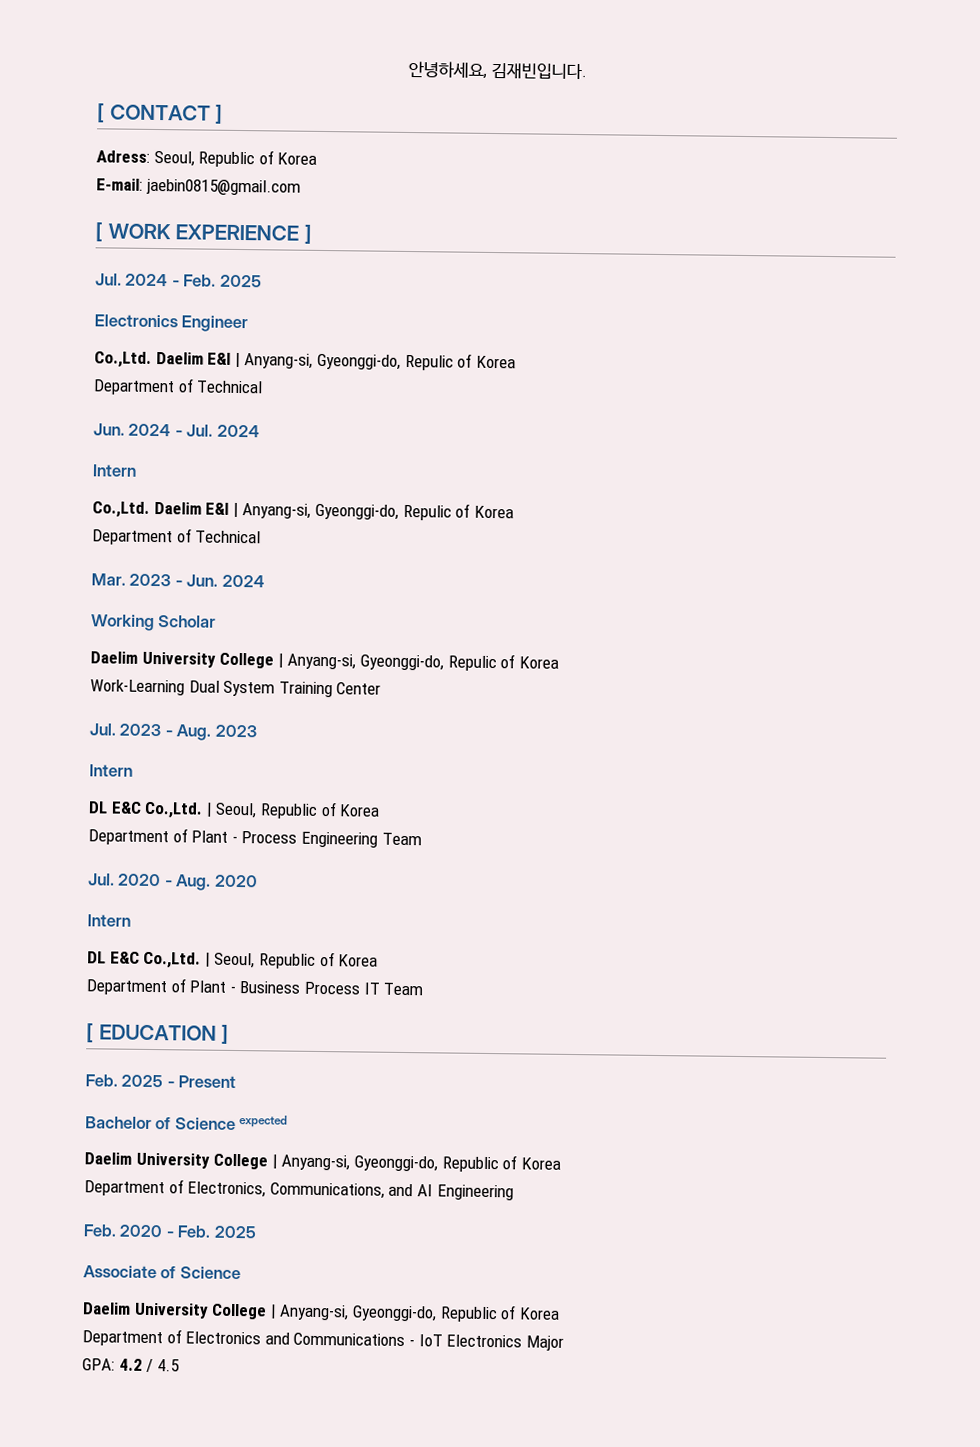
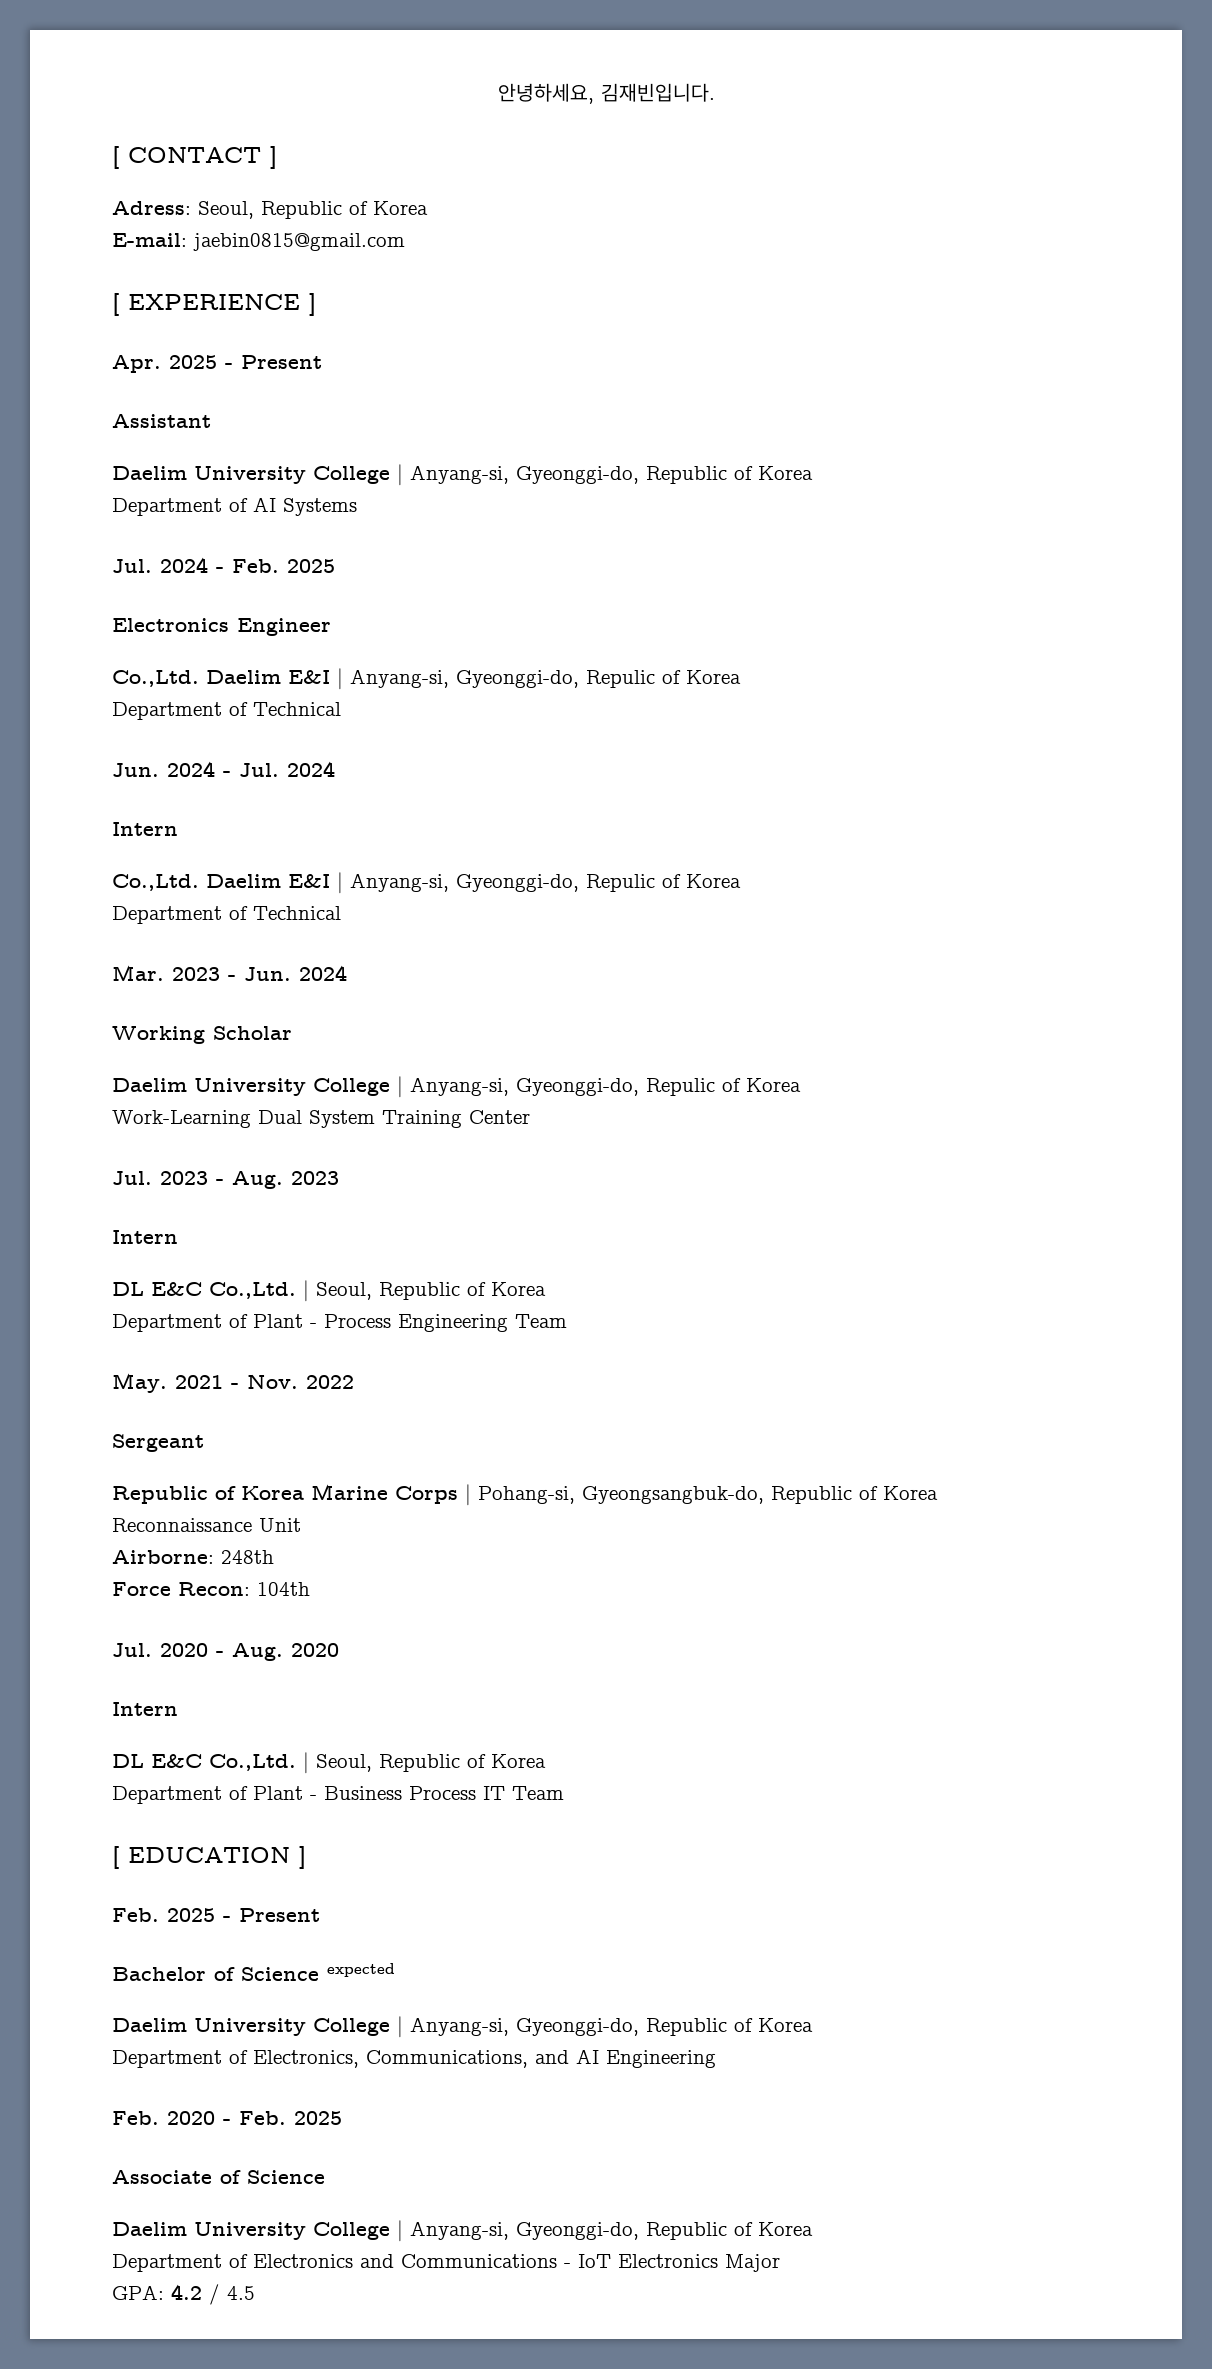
- [ WORK EXPERIENCE ]
+ [ EXPERIENCE ]
+ Apr. 2025 - Present
+ Assistant
+ Daelim University College | Anyang-si, Gyeonggi-do, Republic of Korea
+ Department of AI Systems
+ May. 2021 - Nov. 2022
+ Sergeant
+ Republic of Korea Marine Corps | Pohang-si, Gyeongsangbuk-do, Republic of Korea
+ Reconnaissance Unit
+ Airborne: 248th
+ Force Recon: 104th

